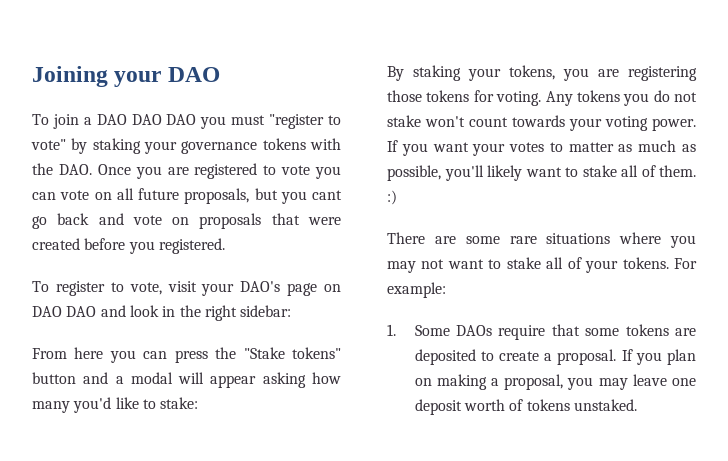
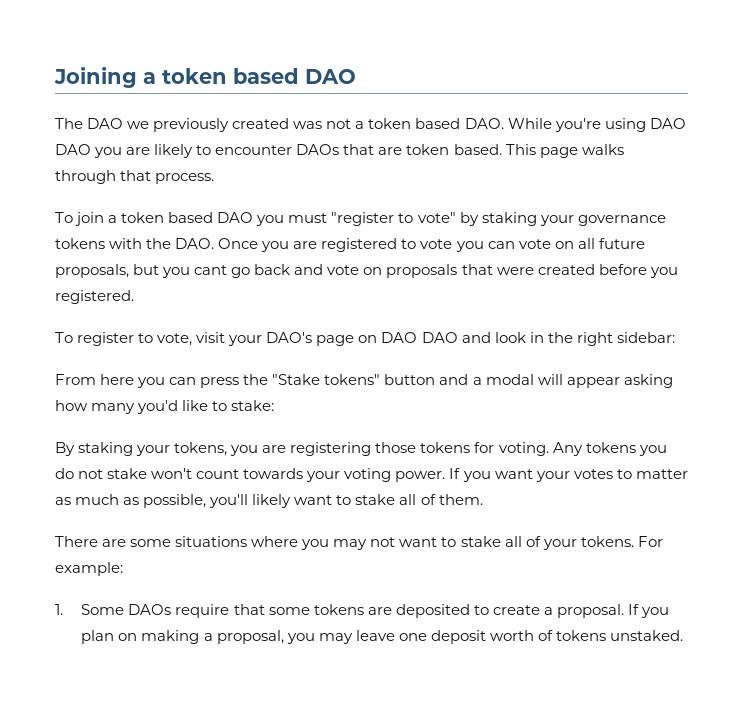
- Joining your DAO
+ Joining a token based DAO
+ The DAO we previously created was not a token based DAO. While you're using DAO DAO you are likely to encounter DAOs that are token based. This page walks through that process.
- To join a DAO DAO DAO you must "register to vote" by staking your governance tokens with the DAO. Once you are registered to vote you can vote on all future proposals, but you cant go back and vote on proposals that were created before you registered.
+ To join a token based DAO you must "register to vote" by staking your governance tokens with the DAO. Once you are registered to vote you can vote on all future proposals, but you cant go back and vote on proposals that were created before you registered.
- If you want your votes to matter as much as possible, you'll likely want to stake all of them. :)
+ If you want your votes to matter as much as possible, you'll likely want to stake all of them.
- There are some rare situations where you may not want to stake all of your tokens.
+ There are some situations where you may not want to stake all of your tokens.

